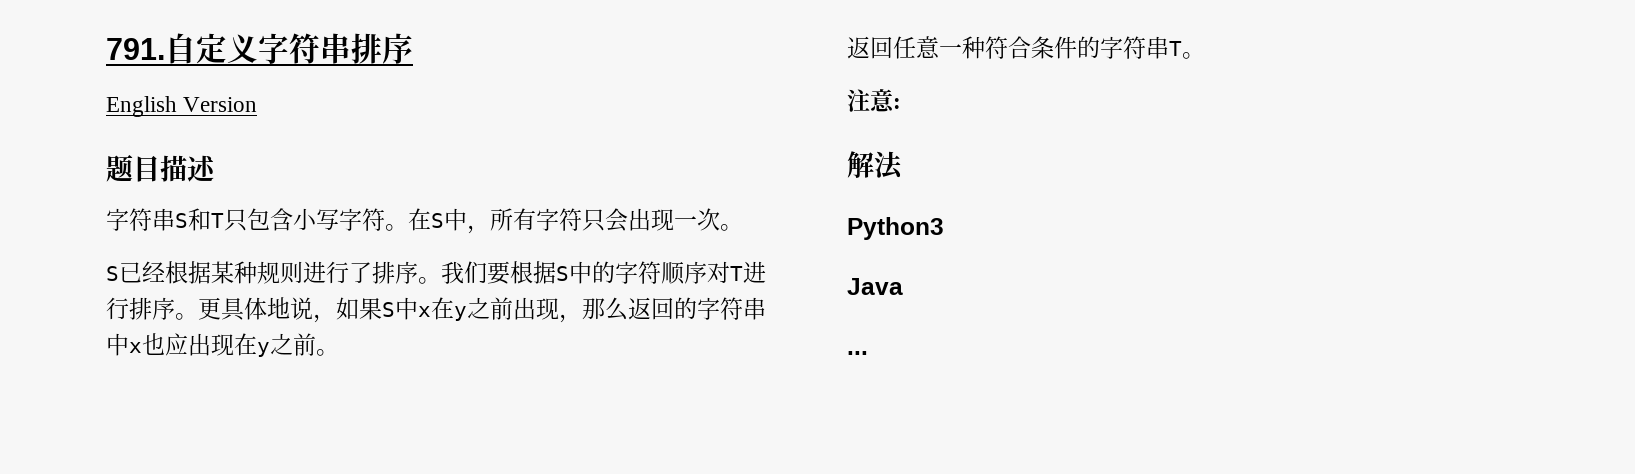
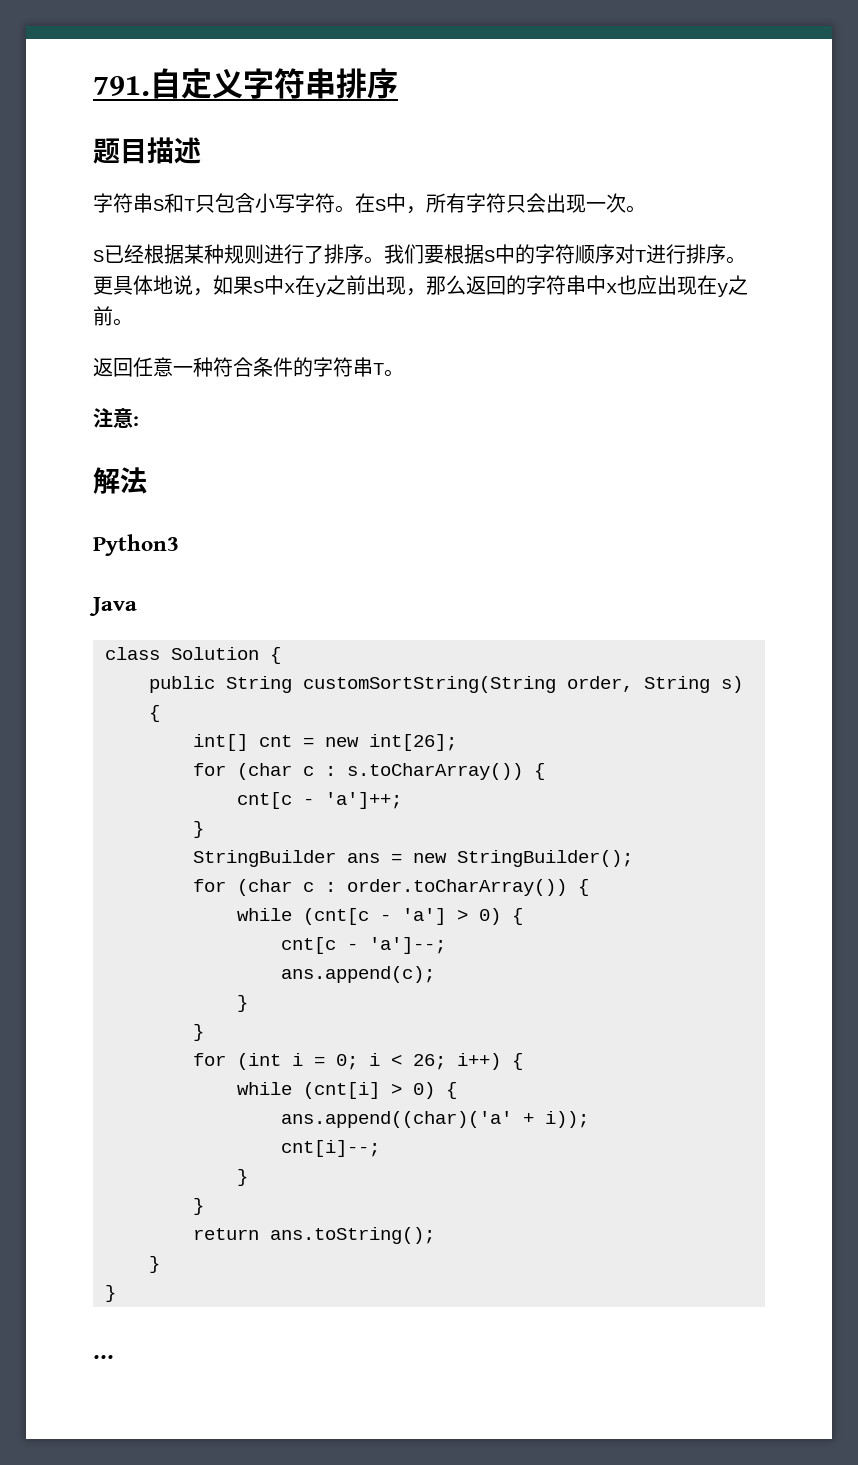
- English Version
+ class Solution {
+ public String customSortString(String order, String s) {
+ int[] cnt = new int[26];
+ for (char c : s.toCharArray()) {
+ cnt[c - 'a']++;
+ }
+ StringBuilder ans = new StringBuilder();
+ for (char c : order.toCharArray()) {
+ while (cnt[c - 'a'] > 0) {
+ cnt[c - 'a']--;
+ ans.append(c);
+ }
+ }
+ for (int i = 0; i < 26; i++) {
+ while (cnt[i] > 0) {
+ ans.append((char)('a' + i));
+ cnt[i]--;
+ }
+ }
+ return ans.toString();
+ }
+ }

